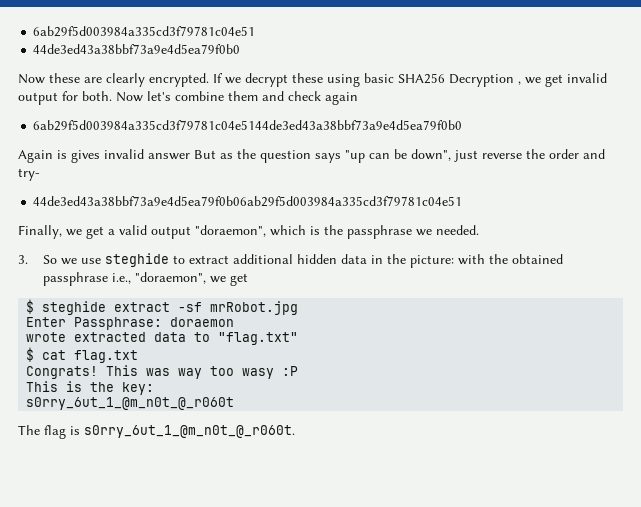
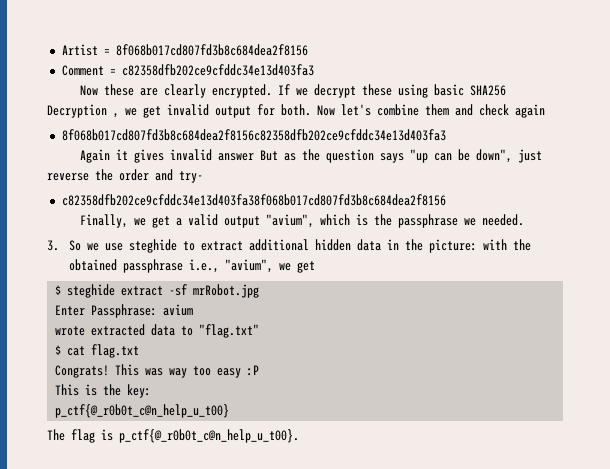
- 6ab29f5d003984a335cd3f79781c04e51
- 44de3ed43a38bbf73a9e4d5ea79f0b0
+ Artist = 8f068b017cd807fd3b8c684dea2f8156
+ Comment = c82358dfb202ce9cfddc34e13d403fa3
- 6ab29f5d003984a335cd3f79781c04e5144de3ed43a38bbf73a9e4d5ea79f0b0
+ 8f068b017cd807fd3b8c684dea2f8156c82358dfb202ce9cfddc34e13d403fa3
- Again is gives invalid answer But as the question says "up can be down", just reverse the order and try-
+ Again it gives invalid answer But as the question says "up can be down", just reverse the order and try-
- 44de3ed43a38bbf73a9e4d5ea79f0b06ab29f5d003984a335cd3f79781c04e51
+ c82358dfb202ce9cfddc34e13d403fa38f068b017cd807fd3b8c684dea2f8156
- Finally, we get a valid output "doraemon", which is the passphrase we needed.
+ Finally, we get a valid output "avium", which is the passphrase we needed.
- 3. So we use steghide to extract additional hidden data in the picture: with the obtained passphrase i.e., "doraemon", we get
+ 3. So we use steghide to extract additional hidden data in the picture: with the obtained passphrase i.e., "avium", we get
- Enter Passphrase: doraemon
+ Enter Passphrase: avium
- This was way too wasy :P
+ This was way too easy :P
- s0rry_6ut_1_@m_n0t_@_r060t
+ p_ctf{@_r0b0t_c@n_help_u_t00}
- The flag is s0rry_6ut_1_@m_n0t_@_r060t.
+ The flag is p_ctf{@_r0b0t_c@n_help_u_t00}.

